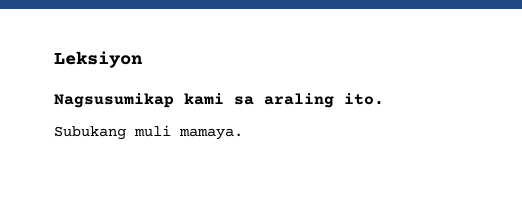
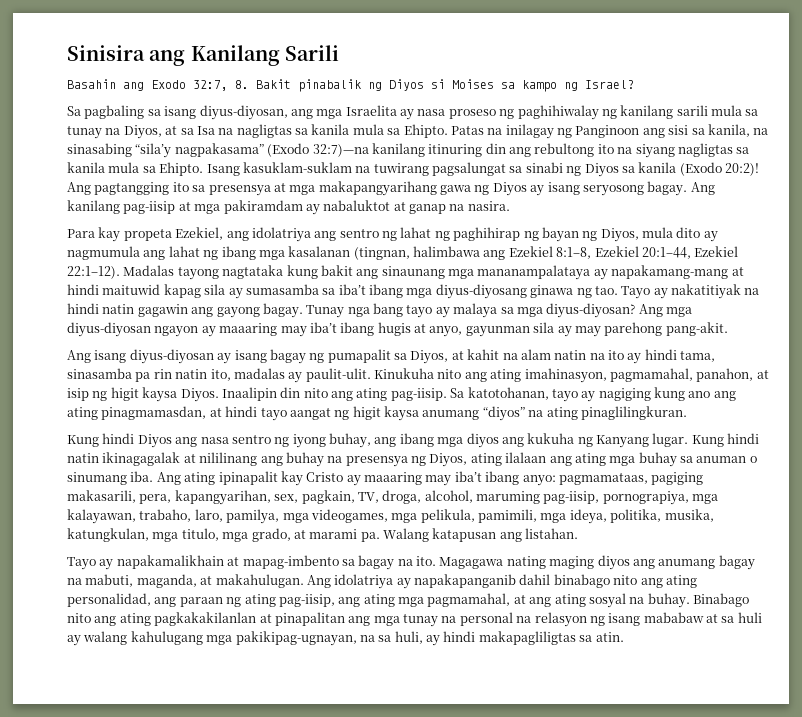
- Leksiyon
- Nagsusumikap kami sa araling ito.
- Subukang muli mamaya.
+ Sinisira ang Kanilang Sarili
+ Basahin ang Exodo 32:7, 8. Bakit pinabalik ng Diyos si Moises sa kampo ng Israel?
+ Sa pagbaling sa isang diyus-diyosan, ang mga Israelita ay nasa proseso ng paghihiwalay ng kanilang sarili mula sa tunay na Diyos, at sa Isa na nagligtas sa kanila mula sa Ehipto. Patas na inilagay ng Panginoon ang sisi sa kanila, na sinasabing “sila’y nagpakasama” (Exodo 32:7)—na kanilang itinuring din ang rebultong ito na siyang nagligtas sa kanila mula sa Ehipto. Isang kasuklam-suklam na tuwirang pagsalungat sa sinabi ng Diyos sa kanila (Exodo 20:2)! Ang pagtangging ito sa presensya at mga makapangyarihang gawa ng Diyos ay isang seryosong bagay. Ang kanilang pag-iisip at mga pakiramdam ay nabaluktot at ganap na nasira.
+ Para kay propeta Ezekiel, ang idolatriya ang sentro ng lahat ng paghihirap ng bayan ng Diyos, mula dito ay nagmumula ang lahat ng ibang mga kasalanan (tingnan, halimbawa ang Ezekiel 8:1–8, Ezekiel 20:1–44, Ezekiel 22:1–12). Madalas tayong nagtataka kung bakit ang sinaunang mga mananampalataya ay napakamang-mang at hindi maituwid kapag sila ay sumasamba sa iba’t ibang mga diyus-diyosang ginawa ng tao. Tayo ay nakatitiyak na hindi natin gagawin ang gayong bagay. Tunay nga bang tayo ay malaya sa mga diyus-diyosan? Ang mga diyus-diyosan ngayon ay maaaring may iba’t ibang hugis at anyo, gayunman sila ay may parehong pang-akit.
+ Ang isang diyus-diyosan ay isang bagay ng pumapalit sa Diyos, at kahit na alam natin na ito ay hindi tama, sinasamba pa rin natin ito, madalas ay paulit-ulit. Kinukuha nito ang ating imahinasyon, pagmamahal, panahon, at isip ng higit kaysa Diyos. Inaalipin din nito ang ating pag-iisip. Sa katotohanan, tayo ay nagiging kung ano ang ating pinagmamasdan, at hindi tayo aangat ng higit kaysa anumang “diyos” na ating pinaglilingkuran.
+ Kung hindi Diyos ang nasa sentro ng iyong buhay, ang ibang mga diyos ang kukuha ng Kanyang lugar. Kung hindi natin ikinagagalak at nililinang ang buhay na presensya ng Diyos, ating ilalaan ang ating mga buhay sa anuman o sinumang iba. Ang ating ipinapalit kay Cristo ay maaaring may iba’t ibang anyo: pagmamataas, pagiging makasarili, pera, kapangyarihan, sex, pagkain, TV, droga, alcohol, maruming pag-iisip, pornograpiya, mga kalayawan, trabaho, laro, pamilya, mga videogames, mga pelikula, pamimili, mga ideya, politika, musika, katungkulan, mga titulo, mga grado, at marami pa. Walang katapusan ang listahan.
+ Tayo ay napakamalikhain at mapag-imbento sa bagay na ito. Magagawa nating maging diyos ang anumang bagay na mabuti, maganda, at makahulugan. Ang idolatriya ay napakapanganib dahil binabago nito ang ating personalidad, ang paraan ng ating pag-iisip, ang ating mga pagmamahal, at ang ating sosyal na buhay. Binabago nito ang ating pagkakakilanlan at pinapalitan ang mga tunay na personal na relasyon ng isang mababaw at sa huli ay walang kahulugang mga pakikipag-ugnayan, na sa huli, ay hindi makapagliligtas sa atin.

